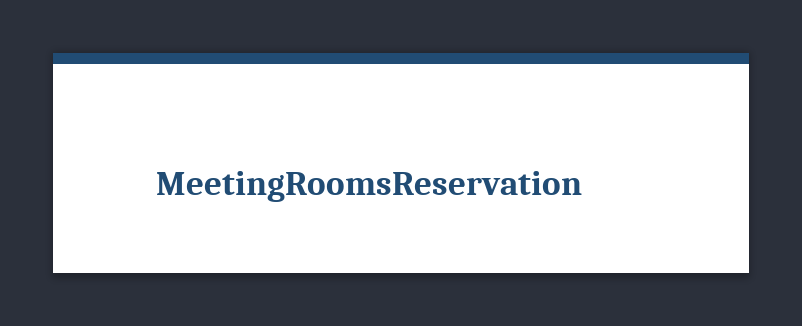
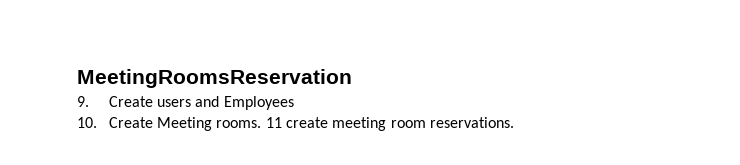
+ 9. Create users and Employees
+ 10. Create Meeting rooms. 11 create meeting room reservations.

